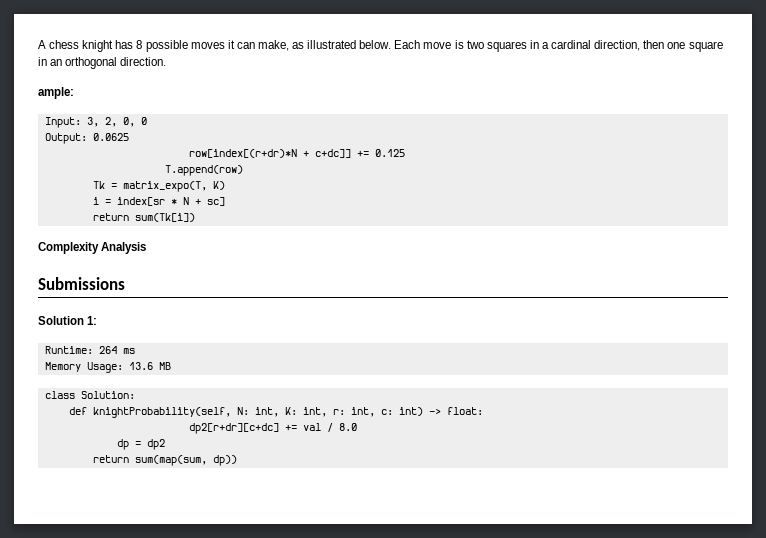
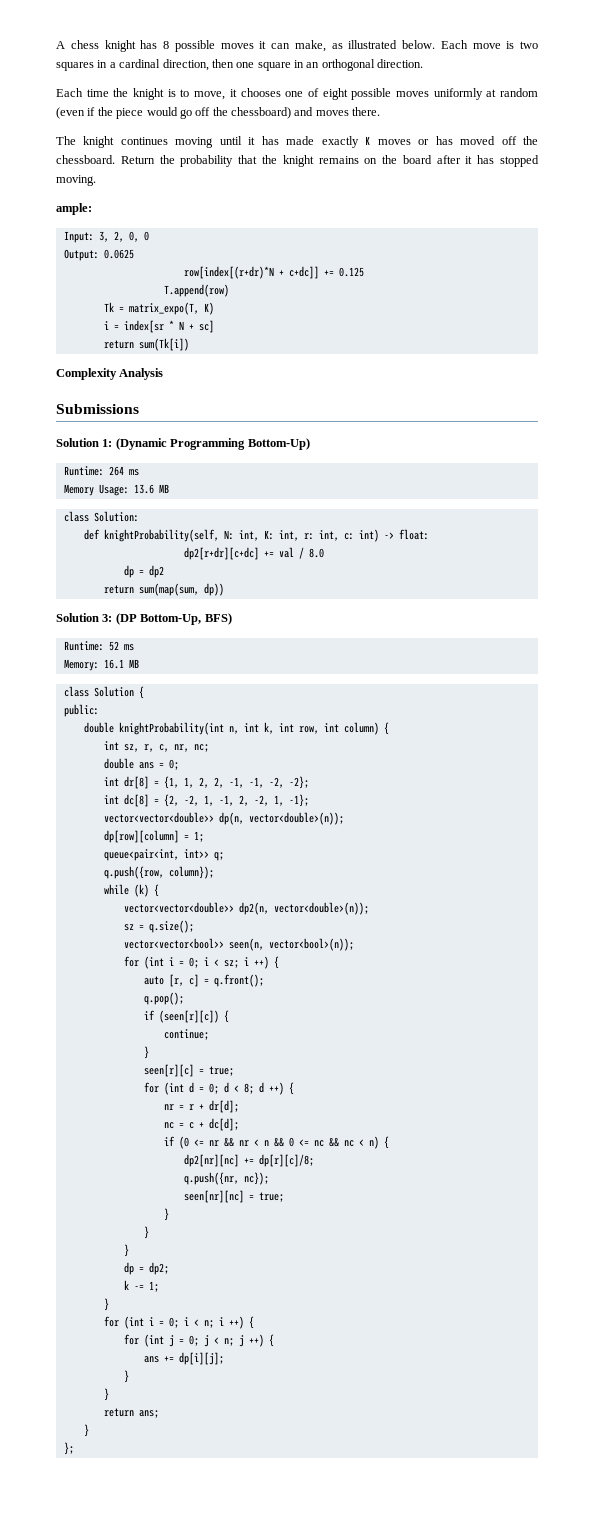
+ Each time the knight is to move, it chooses one of eight possible moves uniformly at random (even if the piece would go off the chessboard) and moves there.
+ The knight continues moving until it has made exactly K moves or has moved off the chessboard. Return the probability that the knight remains on the board after it has stopped moving.
- Solution 1:
+ Solution 1: (Dynamic Programming Bottom-Up)
+ Solution 3: (DP Bottom-Up, BFS)
+ Runtime: 52 ms
+ Memory: 16.1 MB
+ class Solution {
+ public:
+ double knightProbability(int n, int k, int row, int column) {
+ int sz, r, c, nr, nc;
+ double ans = 0;
+ int dr[8] = {1, 1, 2, 2, -1, -1, -2, -2};
+ int dc[8] = {2, -2, 1, -1, 2, -2, 1, -1};
+ vector<vector<double>> dp(n, vector<double>(n));
+ dp[row][column] = 1;
+ queue<pair<int, int>> q;
+ q.push({row, column});
+ while (k) {
+ vector<vector<double>> dp2(n, vector<double>(n));
+ sz = q.size();
+ vector<vector<bool>> seen(n, vector<bool>(n));
+ for (int i = 0; i < sz; i ++) {
+ auto [r, c] = q.front();
+ q.pop();
+ if (seen[r][c]) {
+ continue;
+ }
+ seen[r][c] = true;
+ for (int d = 0; d < 8; d ++) {
+ nr = r + dr[d];
+ nc = c + dc[d];
+ if (0 <= nr && nr < n && 0 <= nc && nc < n) {
+ dp2[nr][nc] += dp[r][c]/8;
+ q.push({nr, nc});
+ seen[nr][nc] = true;
+ }
+ }
+ }
+ dp = dp2;
+ k -= 1;
+ }
+ for (int i = 0; i < n; i ++) {
+ for (int j = 0; j < n; j ++) {
+ ans += dp[i][j];
+ }
+ }
+ return ans;
+ }
+ };

